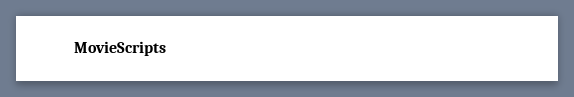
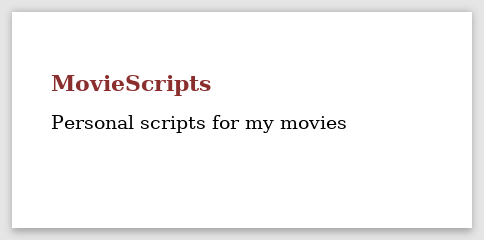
+ Personal scripts for my movies

